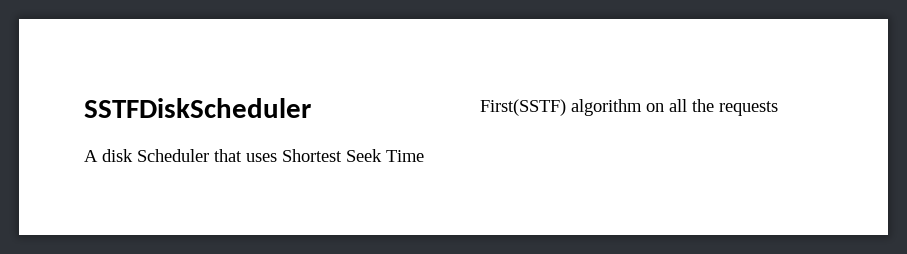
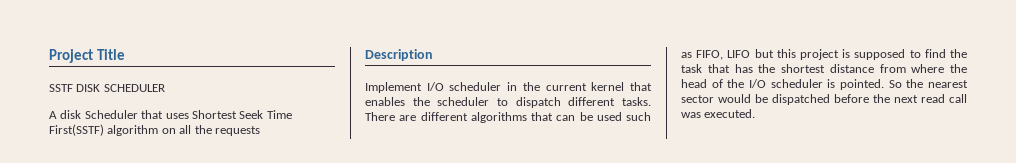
- SSTFDiskScheduler
+ Project Title
+ SSTF DISK SCHEDULER
+ Description
+ Implement I/O scheduler in the current kernel that enables the scheduler to dispatch different tasks. There are different algorithms that can be used such as FIFO, LIFO but this project is supposed to find the task that has the shortest distance from where the head of the I/O scheduler is pointed. So the nearest sector would be dispatched before the next read call was executed.

